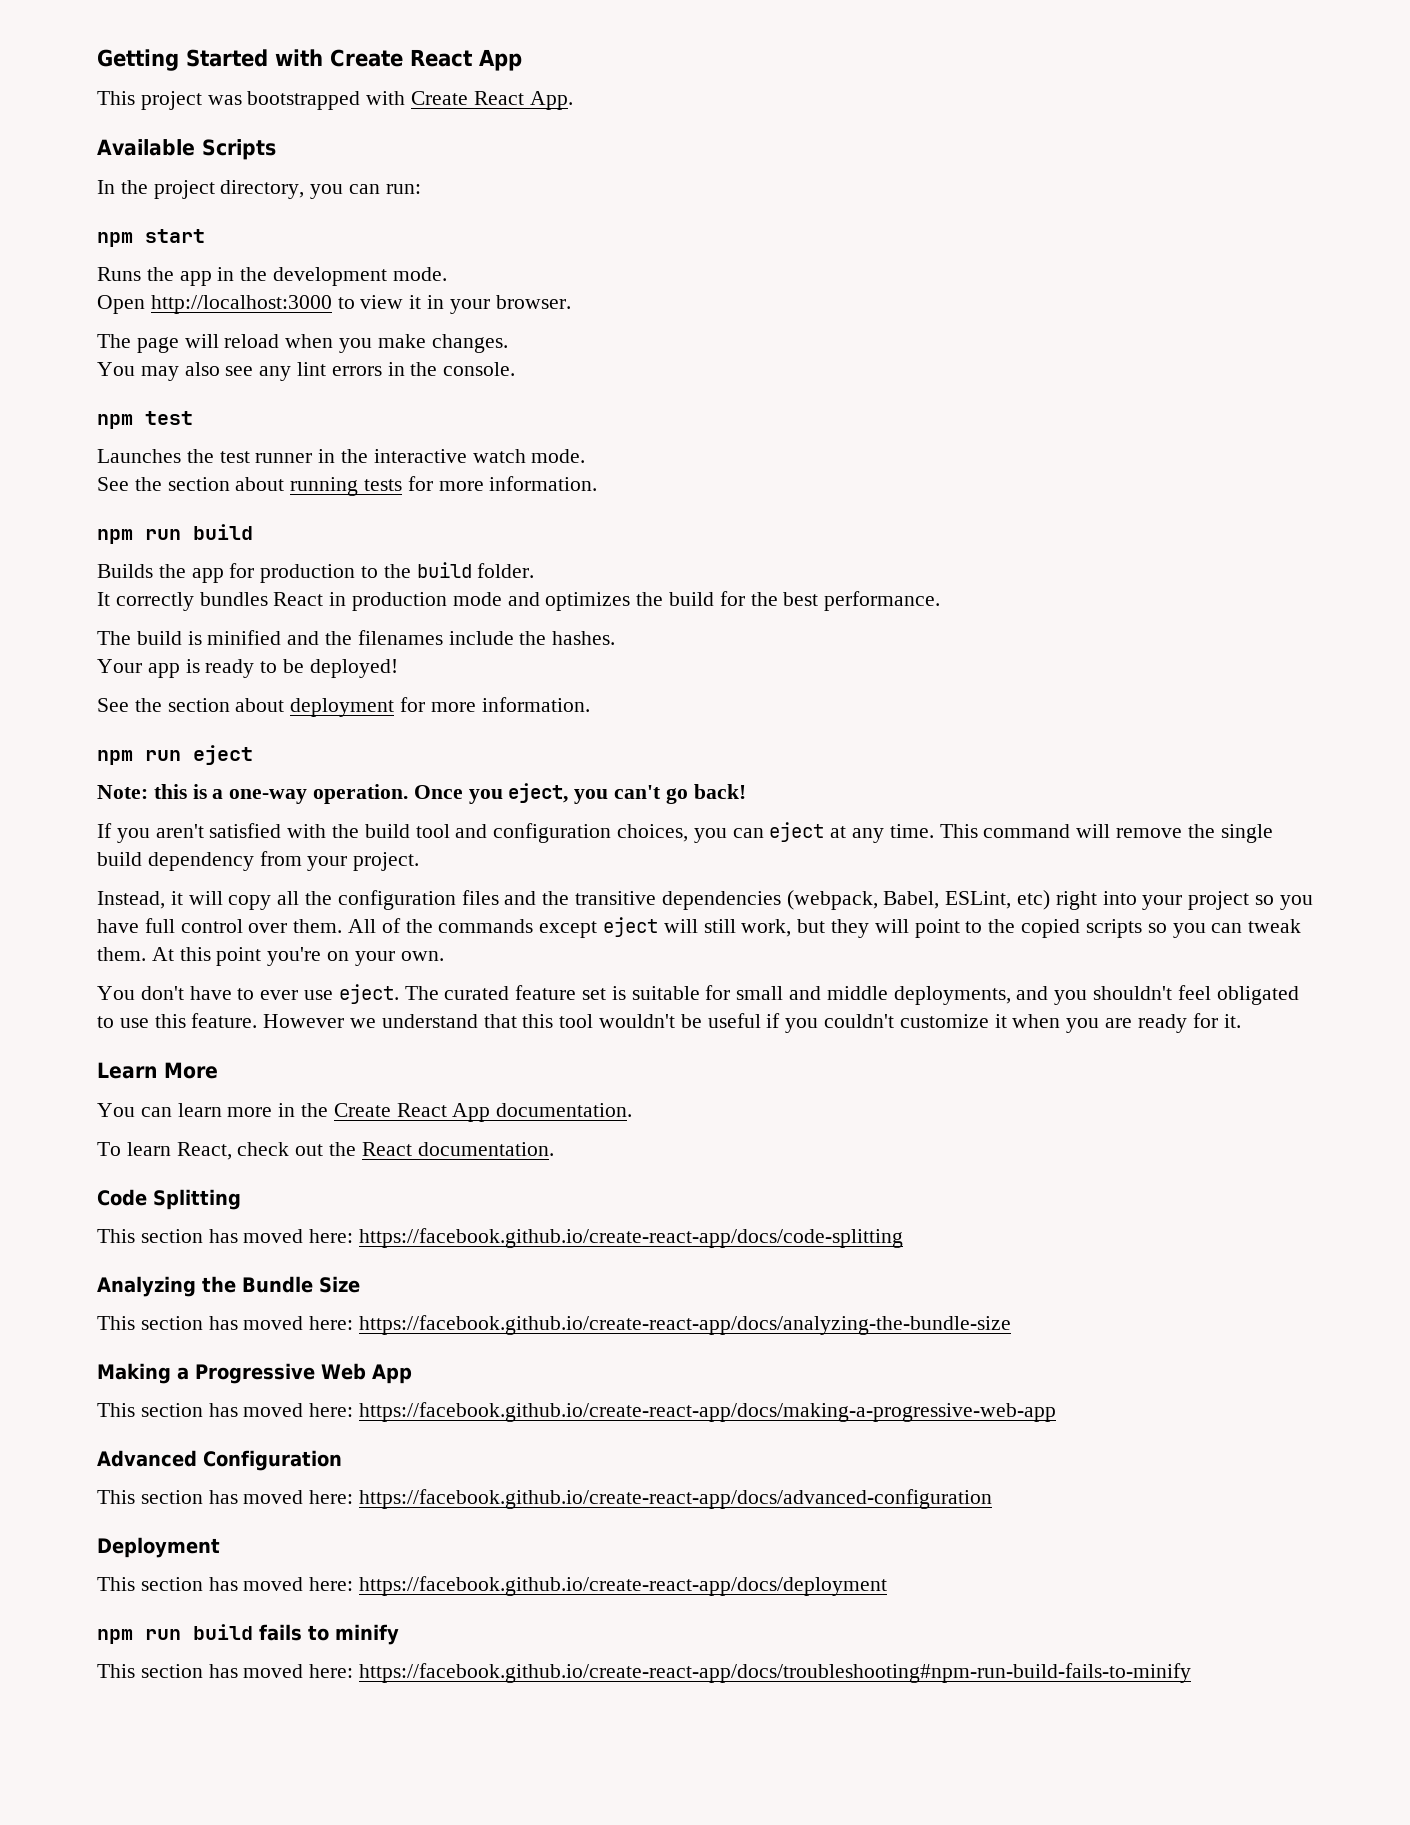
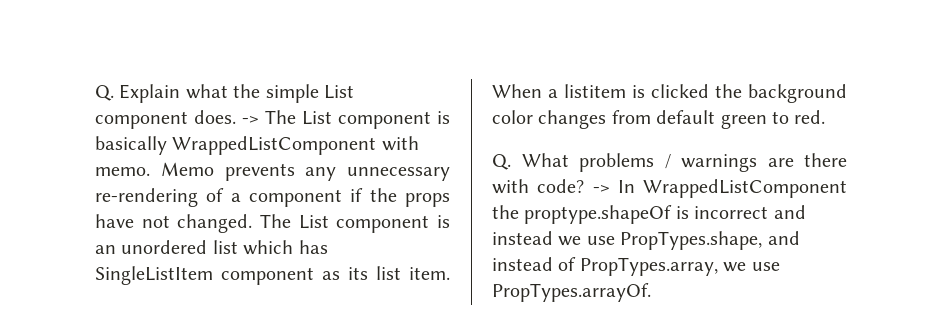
- Getting Started with Create React App
- This project was bootstrapped with Create React App.
- Available Scripts
- In the project directory, you can run:
- npm start
- Runs the app in the development mode.
- Open http://localhost:3000 to view it in your browser.
- The page will reload when you make changes.
- You may also see any lint errors in the console.
- npm test
- Launches the test runner in the interactive watch mode.
- See the section about running tests for more information.
- npm run build
- Builds the app for production to the build folder.
- It correctly bundles React in production mode and optimizes the build for the best performance.
- The build is minified and the filenames include the hashes.
- Your app is ready to be deployed!
- See the section about deployment for more information.
- npm run eject
- Note: this is a one-way operation. Once you eject, you can't go back!
- If you aren't satisfied with the build tool and configuration choices, you can eject at any time. This command will remove the single build dependency from your project.
- Instead, it will copy all the configuration files and the transitive dependencies (webpack, Babel, ESLint, etc) right into your project so you have full control over them. All of the commands except eject will still work, but they will point to the copied scripts so you can tweak them. At this point you're on your own.
- You don't have to ever use eject. The curated feature set is suitable for small and middle deployments, and you shouldn't feel obligated to use this feature. However we understand that this tool wouldn't be useful if you couldn't customize it when you are ready for it.
- Learn More
- You can learn more in the Create React App documentation.
- To learn React, check out the React documentation.
- Code Splitting
- This section has moved here: https://facebook.github.io/create-react-app/docs/code-splitting
- Analyzing the Bundle Size
- This section has moved here: https://facebook.github.io/create-react-app/docs/analyzing-the-bundle-size
- Making a Progressive Web App
- This section has moved here: https://facebook.github.io/create-react-app/docs/making-a-progressive-web-app
- Advanced Configuration
- This section has moved here: https://facebook.github.io/create-react-app/docs/advanced-configuration
- Deployment
- This section has moved here: https://facebook.github.io/create-react-app/docs/deployment
- npm run build fails to minify
- This section has moved here: https://facebook.github.io/create-react-app/docs/troubleshooting#npm-run-build-fails-to-minify
+ Q. Explain what the simple List component does. -> The List component is basically WrappedListComponent with memo. Memo prevents any unnecessary re-rendering of a component if the props have not changed. The List component is an unordered list which has SingleListItem component as its list item. When a listitem is clicked the background color changes from default green to red.
+ Q. What problems / warnings are there with code? -> In WrappedListComponent the proptype.shapeOf is incorrect and instead we use PropTypes.shape, and instead of PropTypes.array, we use PropTypes.arrayOf.

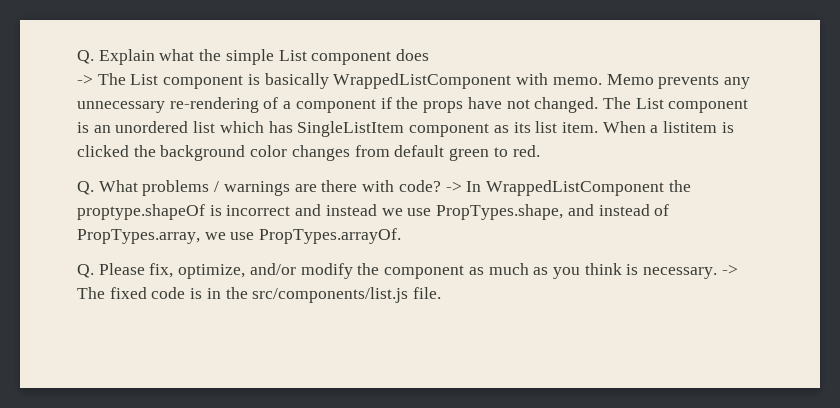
- Q. Explain what the simple List component does. -> The List component is basically WrappedListComponent with memo.
+ Q. Explain what the simple List component does
+ -> The List component is basically WrappedListComponent with memo.
+ Q. Please fix, optimize, and/or modify the component as much as you think is necessary. -> The fixed code is in the src/components/list.js file.

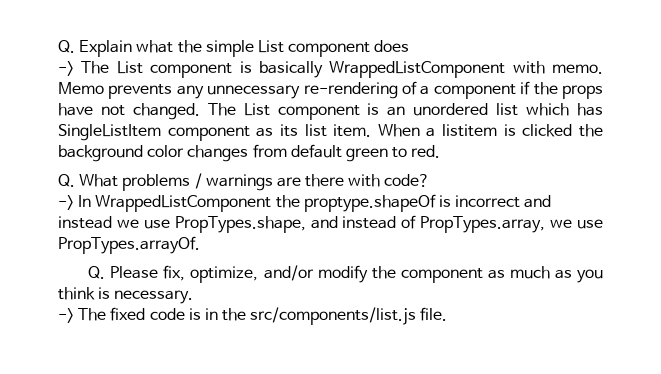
- Q. What problems / warnings are there with code? -> In WrappedListComponent the proptype.shapeOf is incorrect and instead we use PropTypes.shape, and instead of PropTypes.array, we use PropTypes.arrayOf.
+ Q. What problems / warnings are there with code?
+ -> In WrappedListComponent the proptype.shapeOf is incorrect and instead we use PropTypes.shape, and instead of PropTypes.array, we use PropTypes.arrayOf.
- Q. Please fix, optimize, and/or modify the component as much as you think is necessary. -> The fixed code is in the src/components/list.js file.
+ Q. Please fix, optimize, and/or modify the component as much as you think is necessary.
+ -> The fixed code is in the src/components/list.js file.

